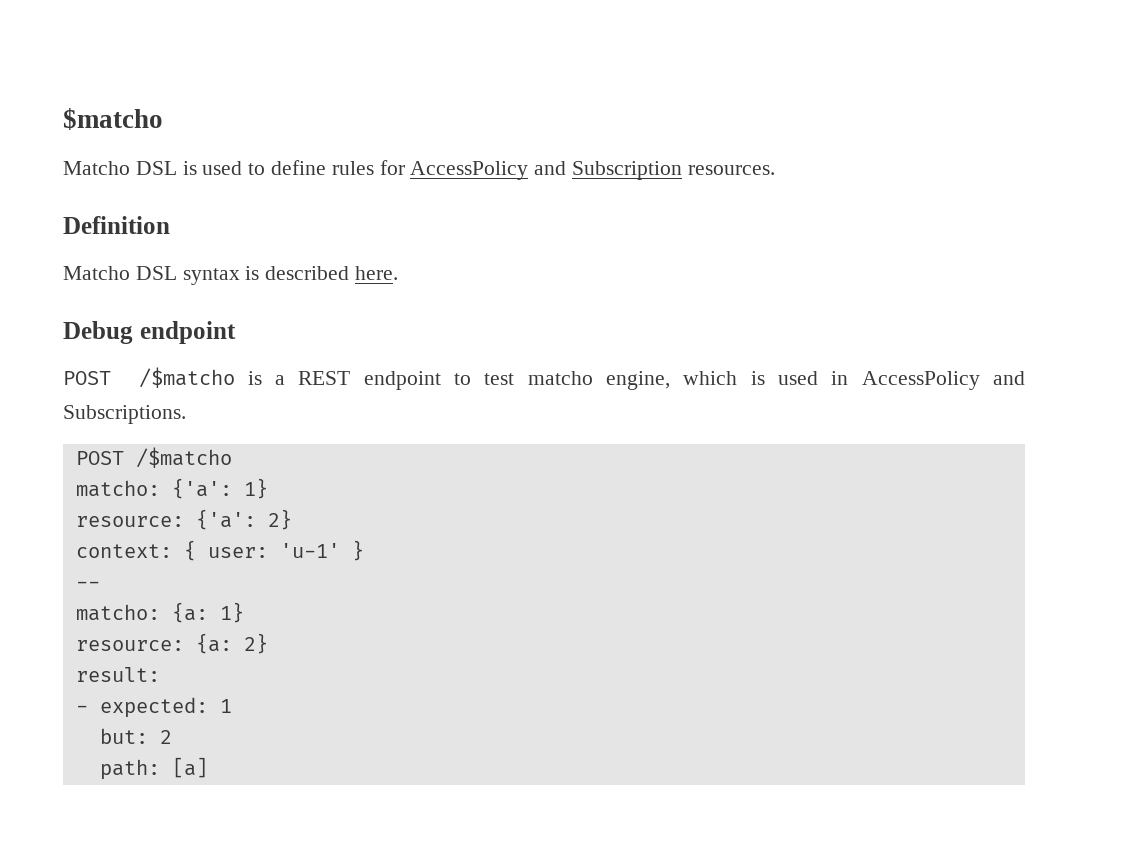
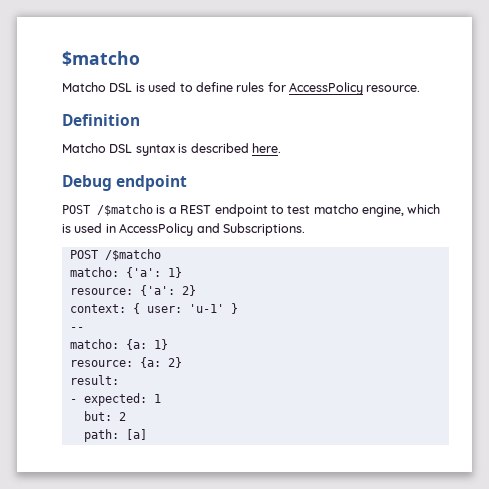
- Matcho DSL is used to define rules for AccessPolicy and Subscription resources.
+ Matcho DSL is used to define rules for AccessPolicy resource.

